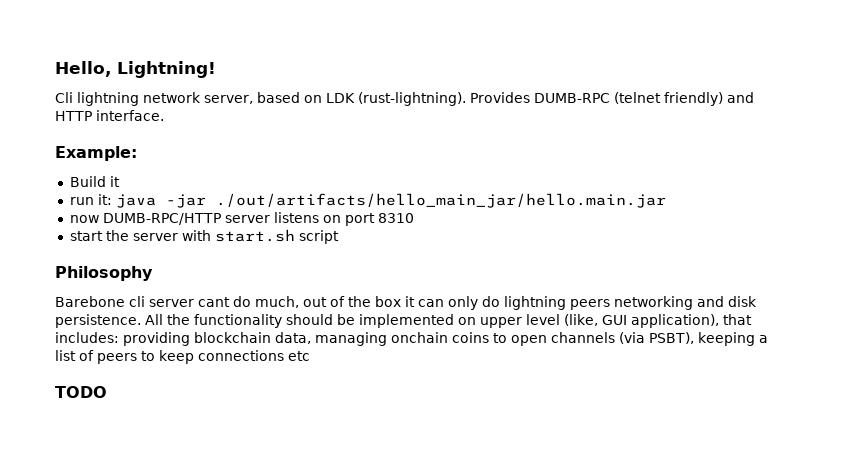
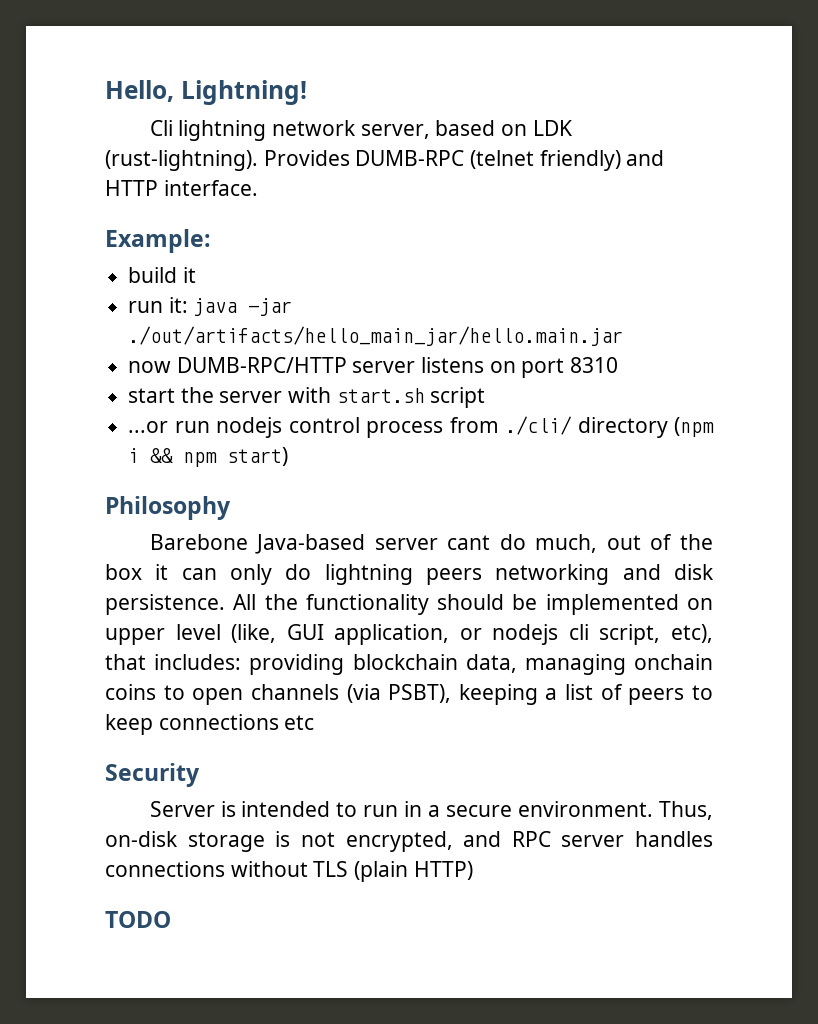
- Build it
+ build it
+ ...or run nodejs control process from ./cli/ directory (npm i && npm start)
- Barebone cli server cant do much, out of the box it can only do lightning peers networking and disk persistence.
+ Barebone Java-based server cant do much, out of the box it can only do lightning peers networking and disk persistence.
- All the functionality should be implemented on upper level (like, GUI application), that includes: providing blockchain data, managing onchain coins to open channels (via PSBT), keeping a list of peers to keep connections etc
+ All the functionality should be implemented on upper level (like, GUI application, or nodejs cli script, etc), that includes: providing blockchain data, managing onchain coins to open channels (via PSBT), keeping a list of peers to keep connections etc
+ Security
+ Server is intended to run in a secure environment. Thus, on-disk storage is not encrypted, and RPC server handles connections without TLS (plain HTTP)

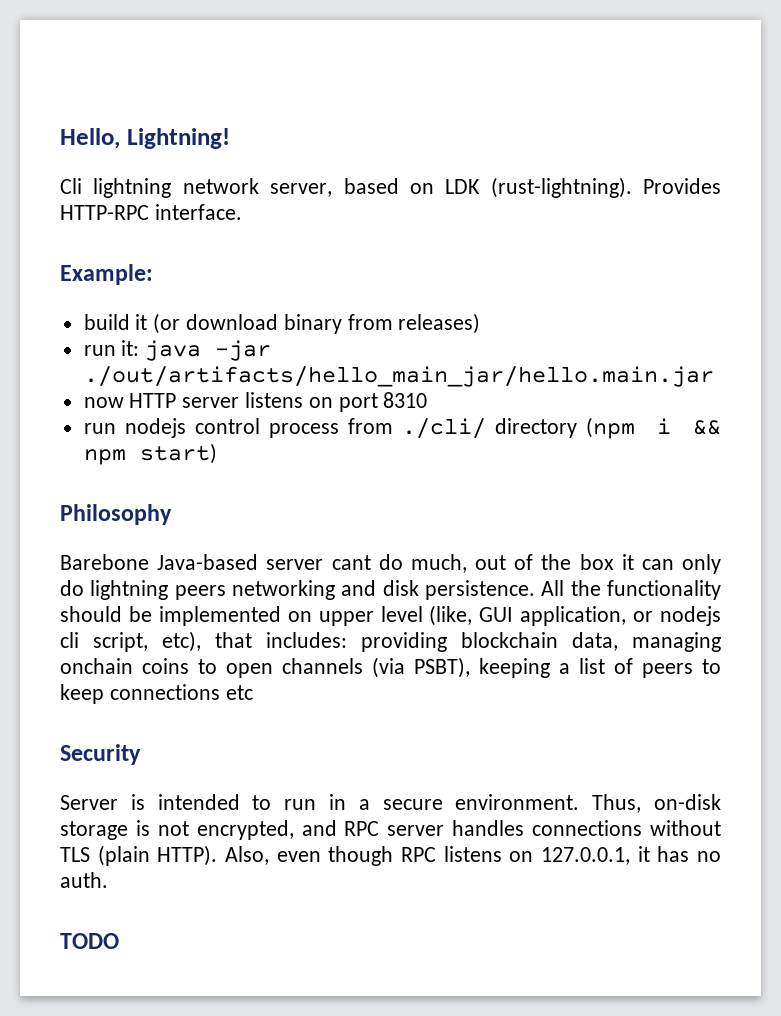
- Provides DUMB-RPC (telnet friendly) and HTTP interface.
+ Provides HTTP-RPC interface.
- build it
+ build it (or download binary from releases)
- now DUMB-RPC/HTTP server listens on port 8310
+ now HTTP server listens on port 8310
- start the server with start.sh script
- ...or run nodejs control process from ./cli/ directory (npm i && npm start)
+ run nodejs control process from ./cli/ directory (npm i && npm start)
- Thus, on-disk storage is not encrypted, and RPC server handles connections without TLS (plain HTTP)
+ Thus, on-disk storage is not encrypted, and RPC server handles connections without TLS (plain HTTP). Also, even though RPC listens on 127.0.0.1, it has no auth.

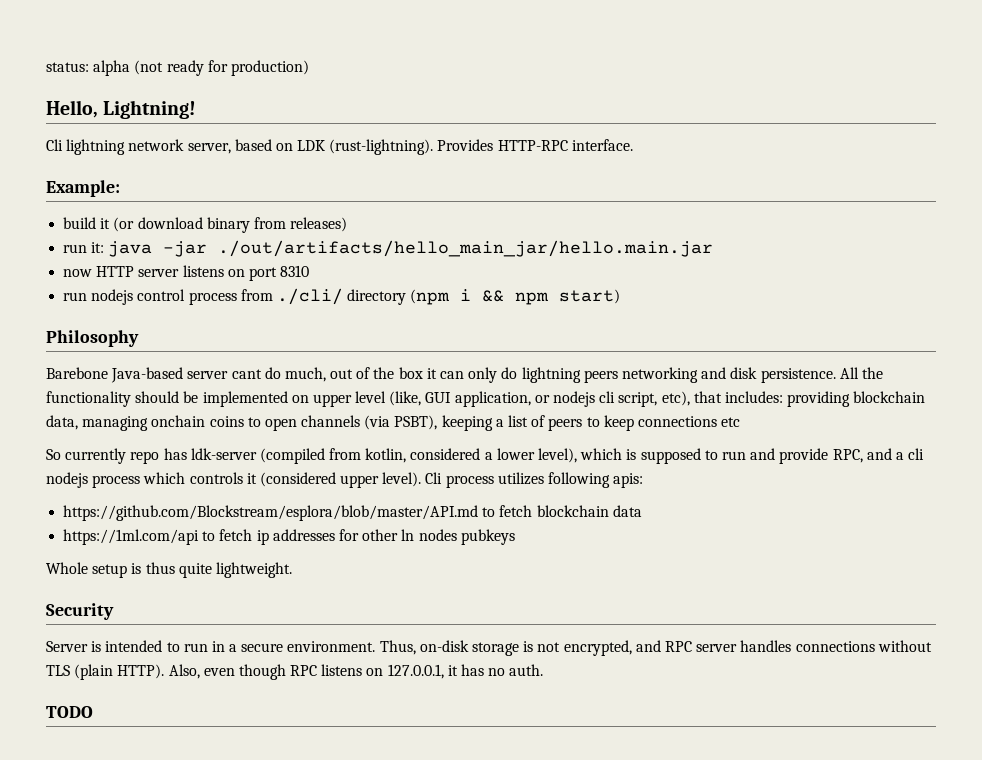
+ status: alpha (not ready for production)
+ So currently repo has ldk-server (compiled from kotlin, considered a lower level), which is supposed to run and provide RPC, and a cli nodejs process which controls it (considered upper level). Cli process utilizes following apis:
+ https://github.com/Blockstream/esplora/blob/master/API.md to fetch blockchain data
+ https://1ml.com/api to fetch ip addresses for other ln nodes pubkeys
+ Whole setup is thus quite lightweight.

